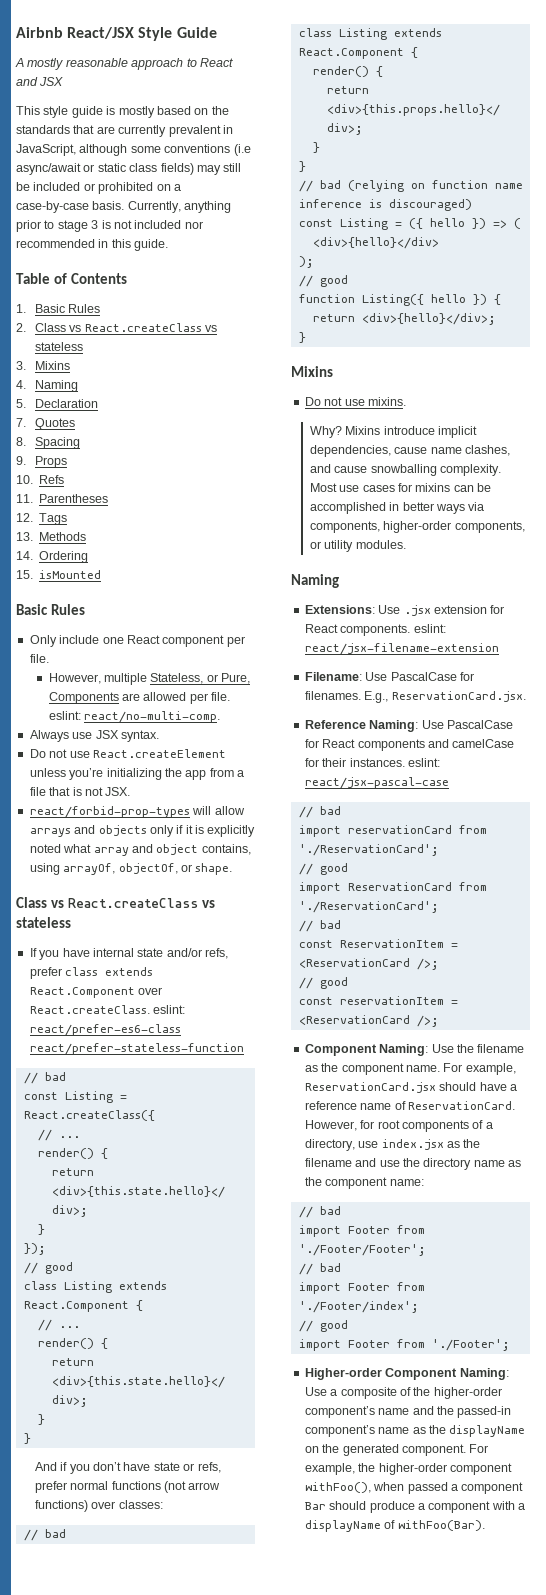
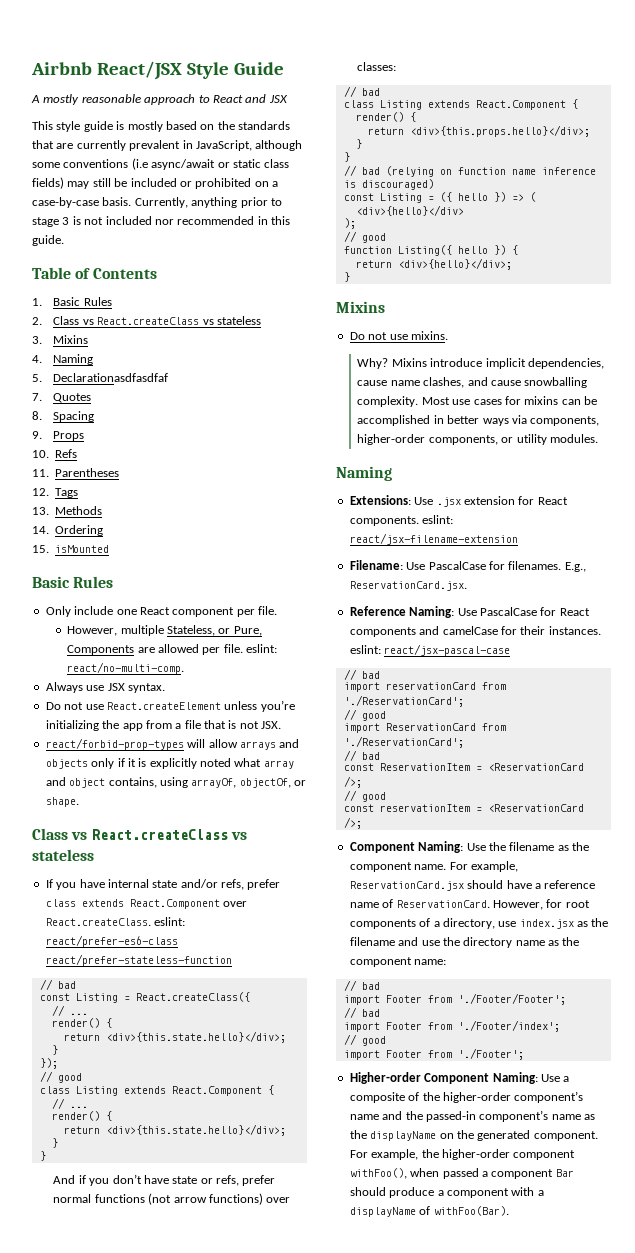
- 5. Declaration
+ 5. Declarationasdfasdfaf

